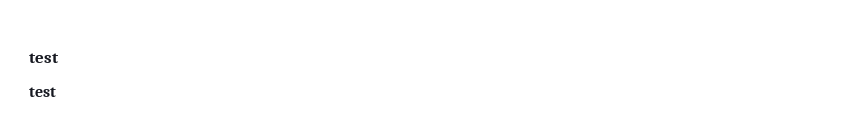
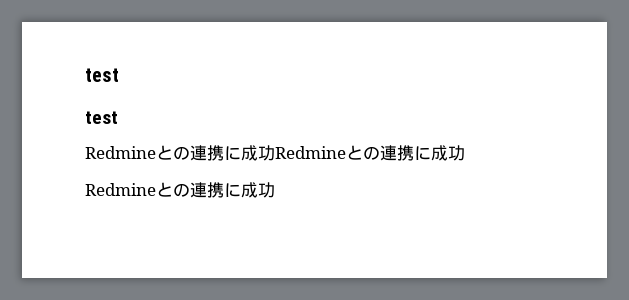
+ Redmineとの連携に成功Redmineとの連携に成功
+ Redmineとの連携に成功

